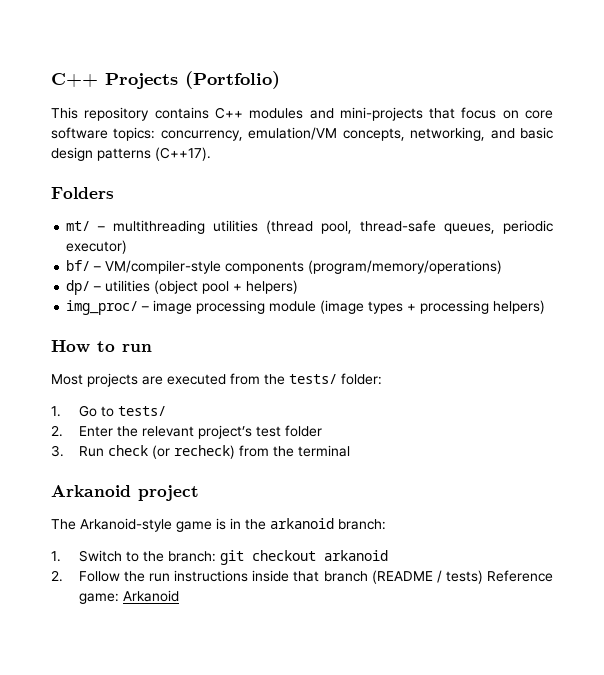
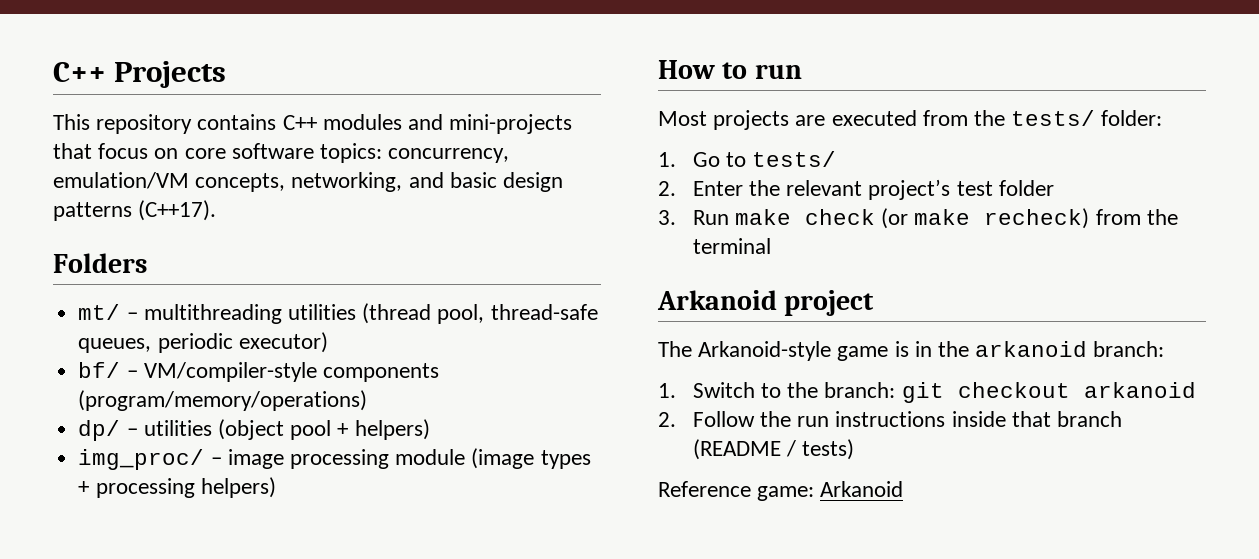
- C++ Projects (Portfolio)
+ C++ Projects
- 3. Run check (or recheck) from the terminal
+ 3. Run make check (or make recheck) from the terminal
- 2. Follow the run instructions inside that branch (README / tests) Reference game: Arkanoid
+ 2. Follow the run instructions inside that branch (README / tests)
+ Reference game: Arkanoid

